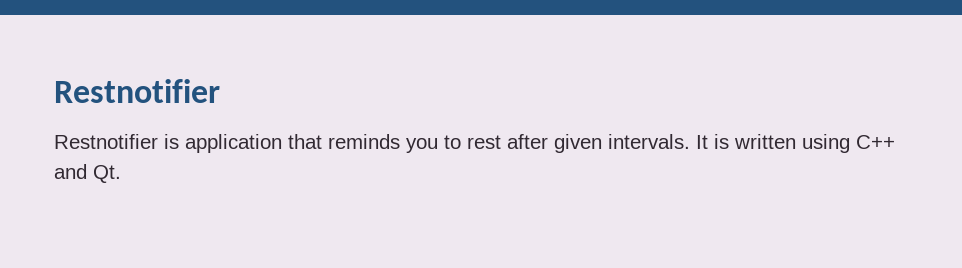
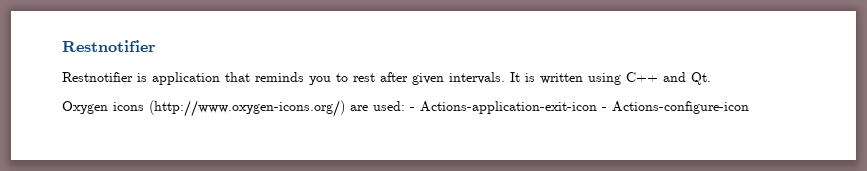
+ Oxygen icons (http://www.oxygen-icons.org/) are used: - Actions-application-exit-icon - Actions-configure-icon

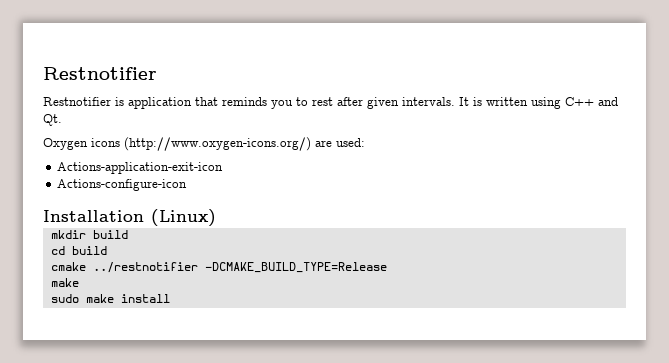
- Oxygen icons (http://www.oxygen-icons.org/) are used: - Actions-application-exit-icon - Actions-configure-icon
+ Oxygen icons (http://www.oxygen-icons.org/) are used:
+ Actions-application-exit-icon
+ Actions-configure-icon
+ Installation (Linux)
+ mkdir build
+ cd build
+ cmake ../restnotifier -DCMAKE_BUILD_TYPE=Release
+ make
+ sudo make install

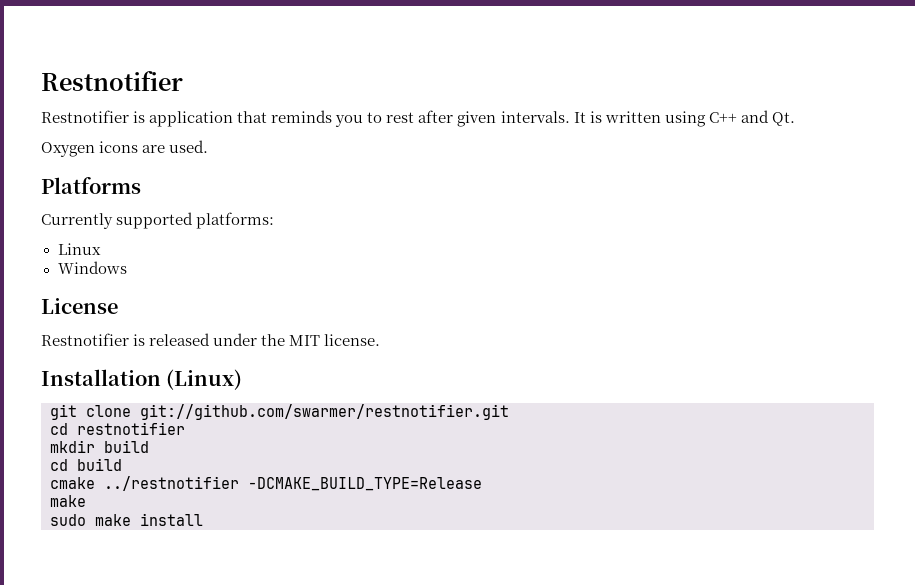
- Oxygen icons (http://www.oxygen-icons.org/) are used:
- Actions-application-exit-icon
- Actions-configure-icon
+ Oxygen icons are used.
+ Platforms
+ Currently supported platforms:
+ Linux
+ Windows
+ License
+ Restnotifier is released under the MIT license.
  Installation (Linux)
+ git clone git://github.com/swarmer/restnotifier.git
+ cd restnotifier

